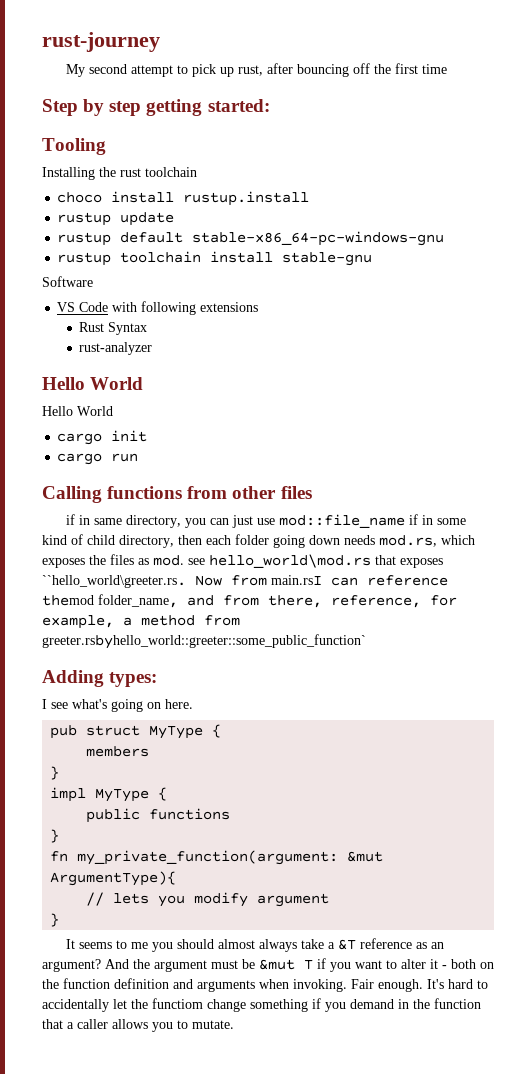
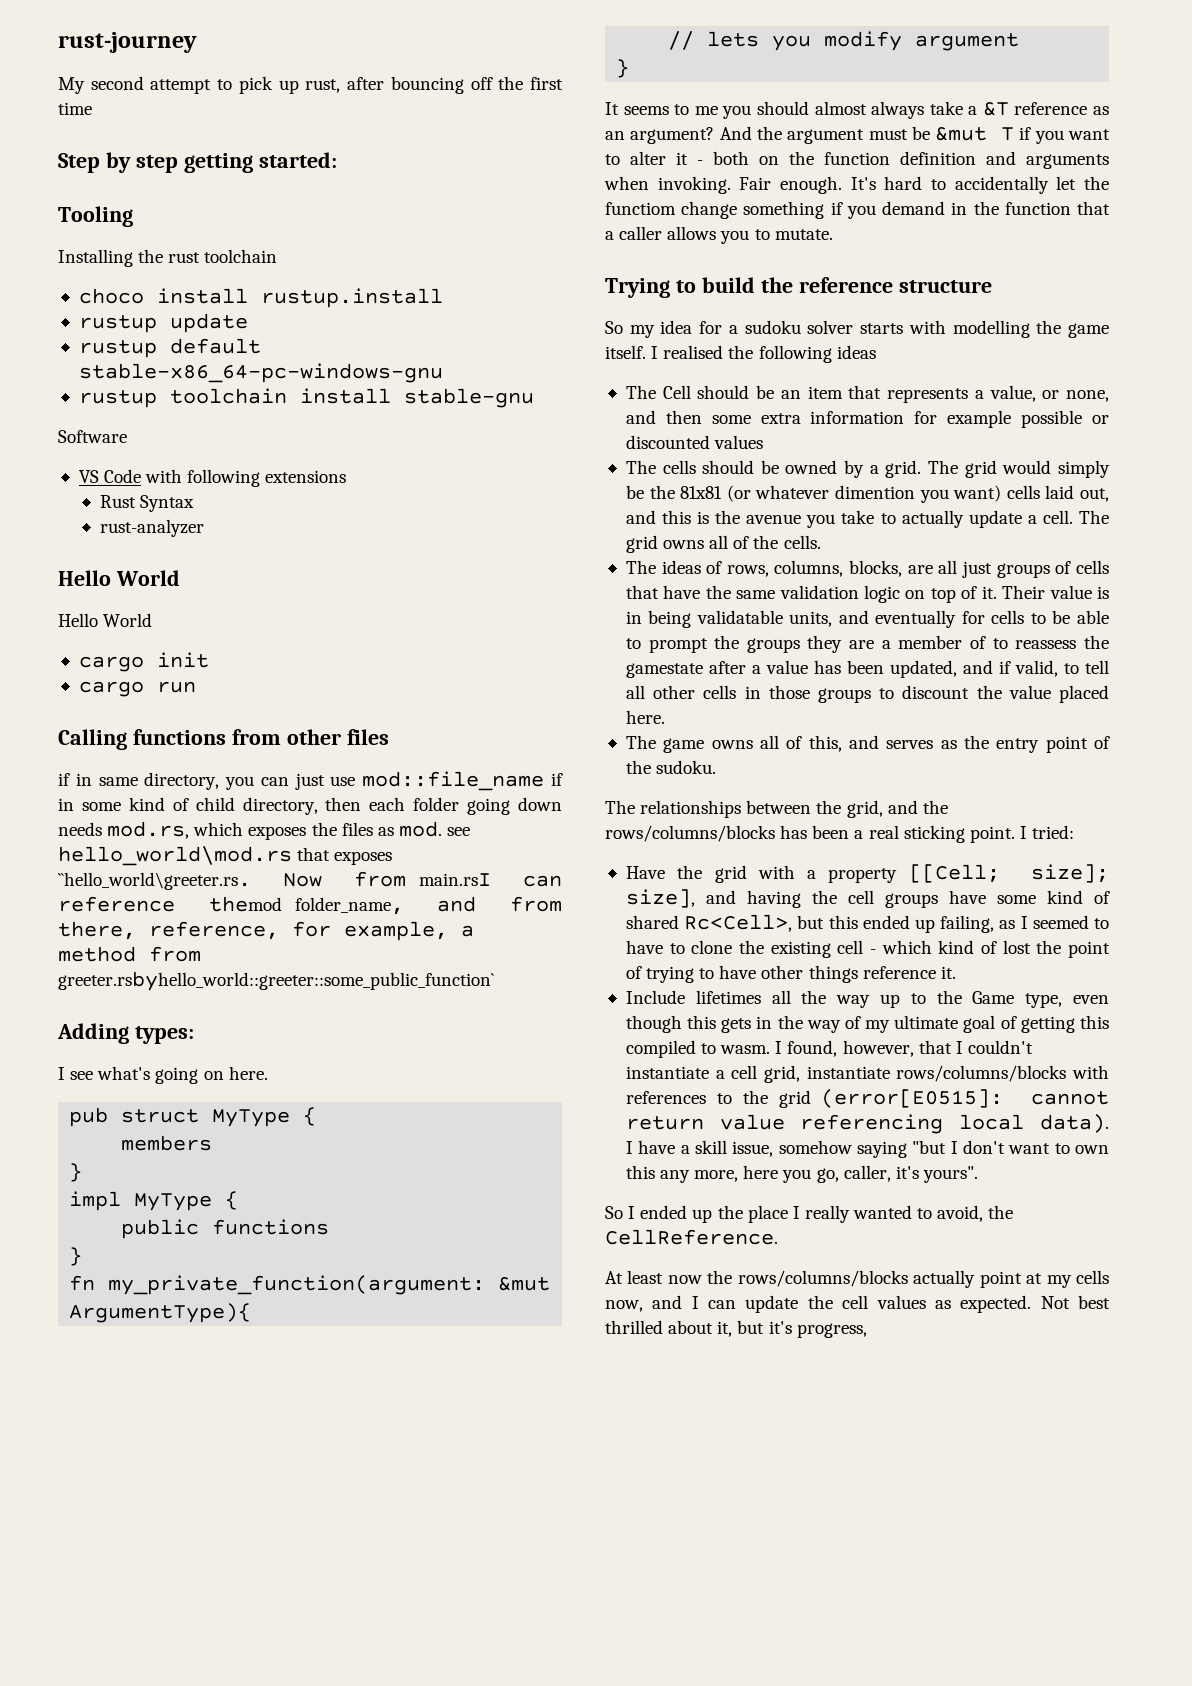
+ Trying to build the reference structure
+ So my idea for a sudoku solver starts with modelling the game itself. I realised the following ideas
+ The Cell should be an item that represents a value, or none, and then some extra information for example possible or discounted values
+ The cells should be owned by a grid. The grid would simply be the 81x81 (or whatever dimention you want) cells laid out, and this is the avenue you take to actually update a cell. The grid owns all of the cells.
+ The ideas of rows, columns, blocks, are all just groups of cells that have the same validation logic on top of it. Their value is in being validatable units, and eventually for cells to be able to prompt the groups they are a member of to reassess the gamestate after a value has been updated, and if valid, to tell all other cells in those groups to discount the value placed here.
+ The game owns all of this, and serves as the entry point of the sudoku.
+ The relationships between the grid, and the rows/columns/blocks has been a real sticking point. I tried:
+ Have the grid with a property [[Cell; size]; size], and having the cell groups have some kind of shared Rc<Cell>, but this ended up failing, as I seemed to have to clone the existing cell - which kind of lost the point of trying to have other things reference it.
+ Include lifetimes all the way up to the Game type, even though this gets in the way of my ultimate goal of getting this compiled to wasm. I found, however, that I couldn't instantiate a cell grid, instantiate rows/columns/blocks with references to the grid (error[E0515]: cannot return value referencing local data). I have a skill issue, somehow saying "but I don't want to own this any more, here you go, caller, it's yours".
+ So I ended up the place I really wanted to avoid, the CellReference.
+ At least now the rows/columns/blocks actually point at my cells now, and I can update the cell values as expected. Not best thrilled about it, but it's progress,

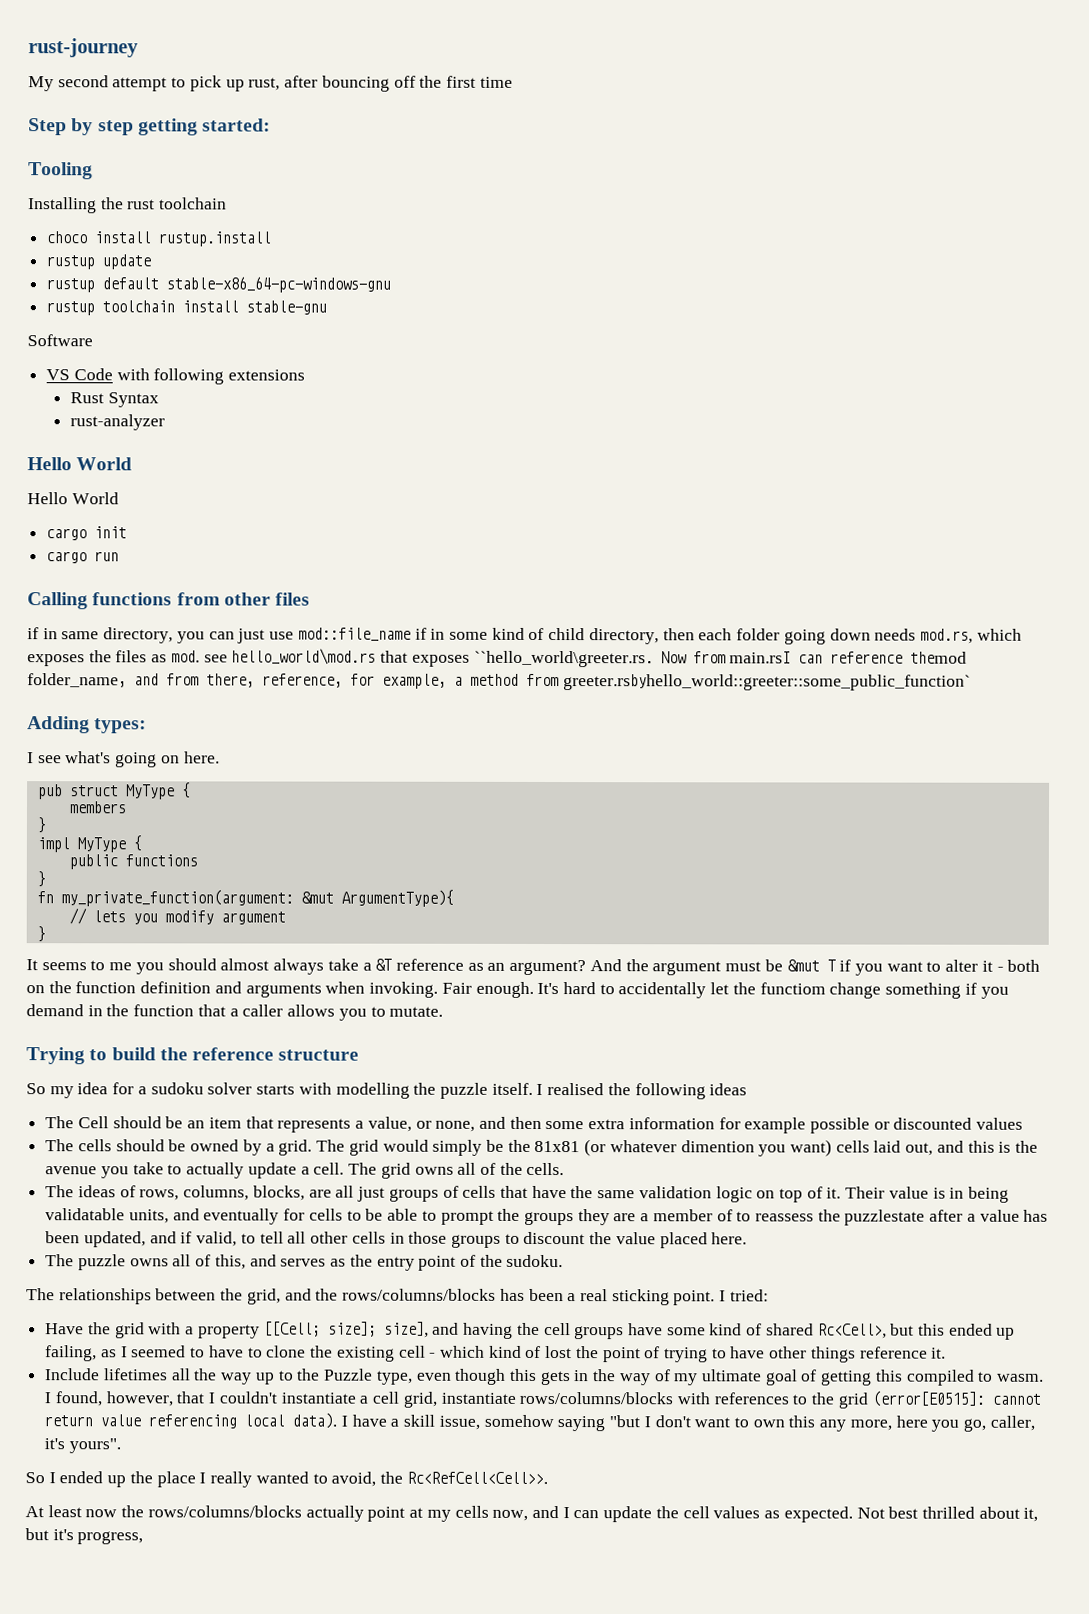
- So my idea for a sudoku solver starts with modelling the game itself.
+ So my idea for a sudoku solver starts with modelling the puzzle itself.
- Their value is in being validatable units, and eventually for cells to be able to prompt the groups they are a member of to reassess the gamestate after a value has been updated, and if valid, to tell all other cells in those groups to discount the value placed here.
+ Their value is in being validatable units, and eventually for cells to be able to prompt the groups they are a member of to reassess the puzzlestate after a value has been updated, and if valid, to tell all other cells in those groups to discount the value placed here.
- The game owns all of this, and serves as the entry point of the sudoku.
+ The puzzle owns all of this, and serves as the entry point of the sudoku.
- Include lifetimes all the way up to the Game type, even though this gets in the way of my ultimate goal of getting this compiled to wasm.
+ Include lifetimes all the way up to the Puzzle type, even though this gets in the way of my ultimate goal of getting this compiled to wasm.
- So I ended up the place I really wanted to avoid, the CellReference.
+ So I ended up the place I really wanted to avoid, the Rc<RefCell<Cell>>.

